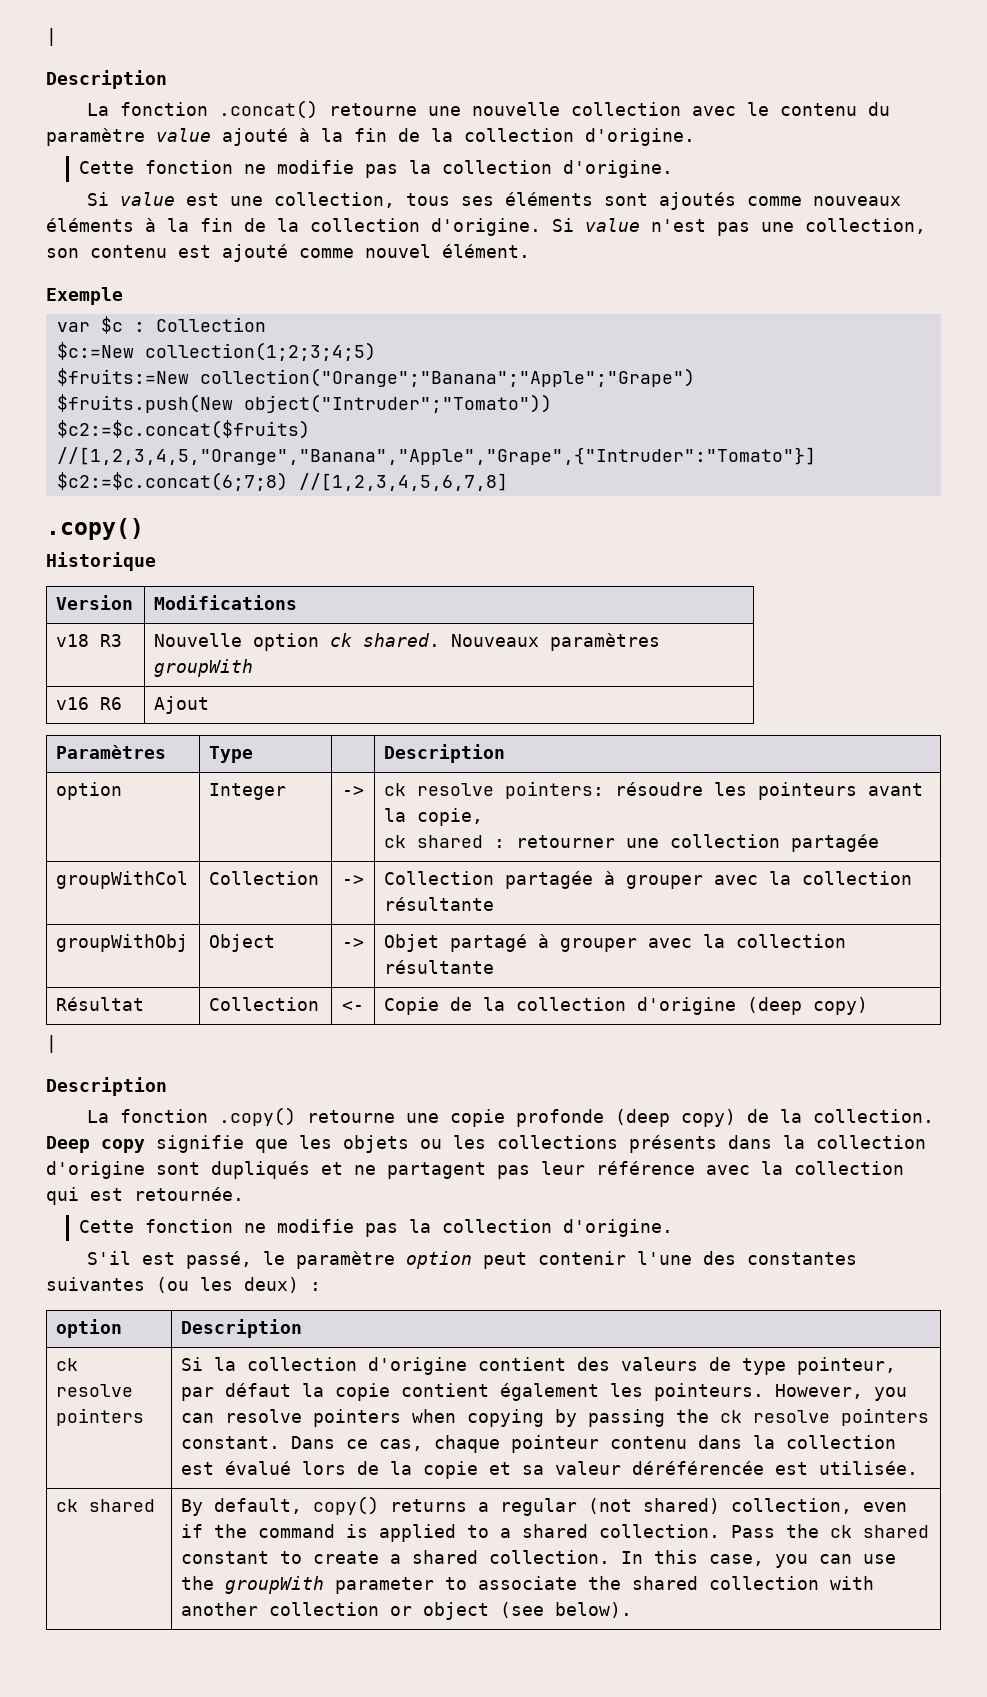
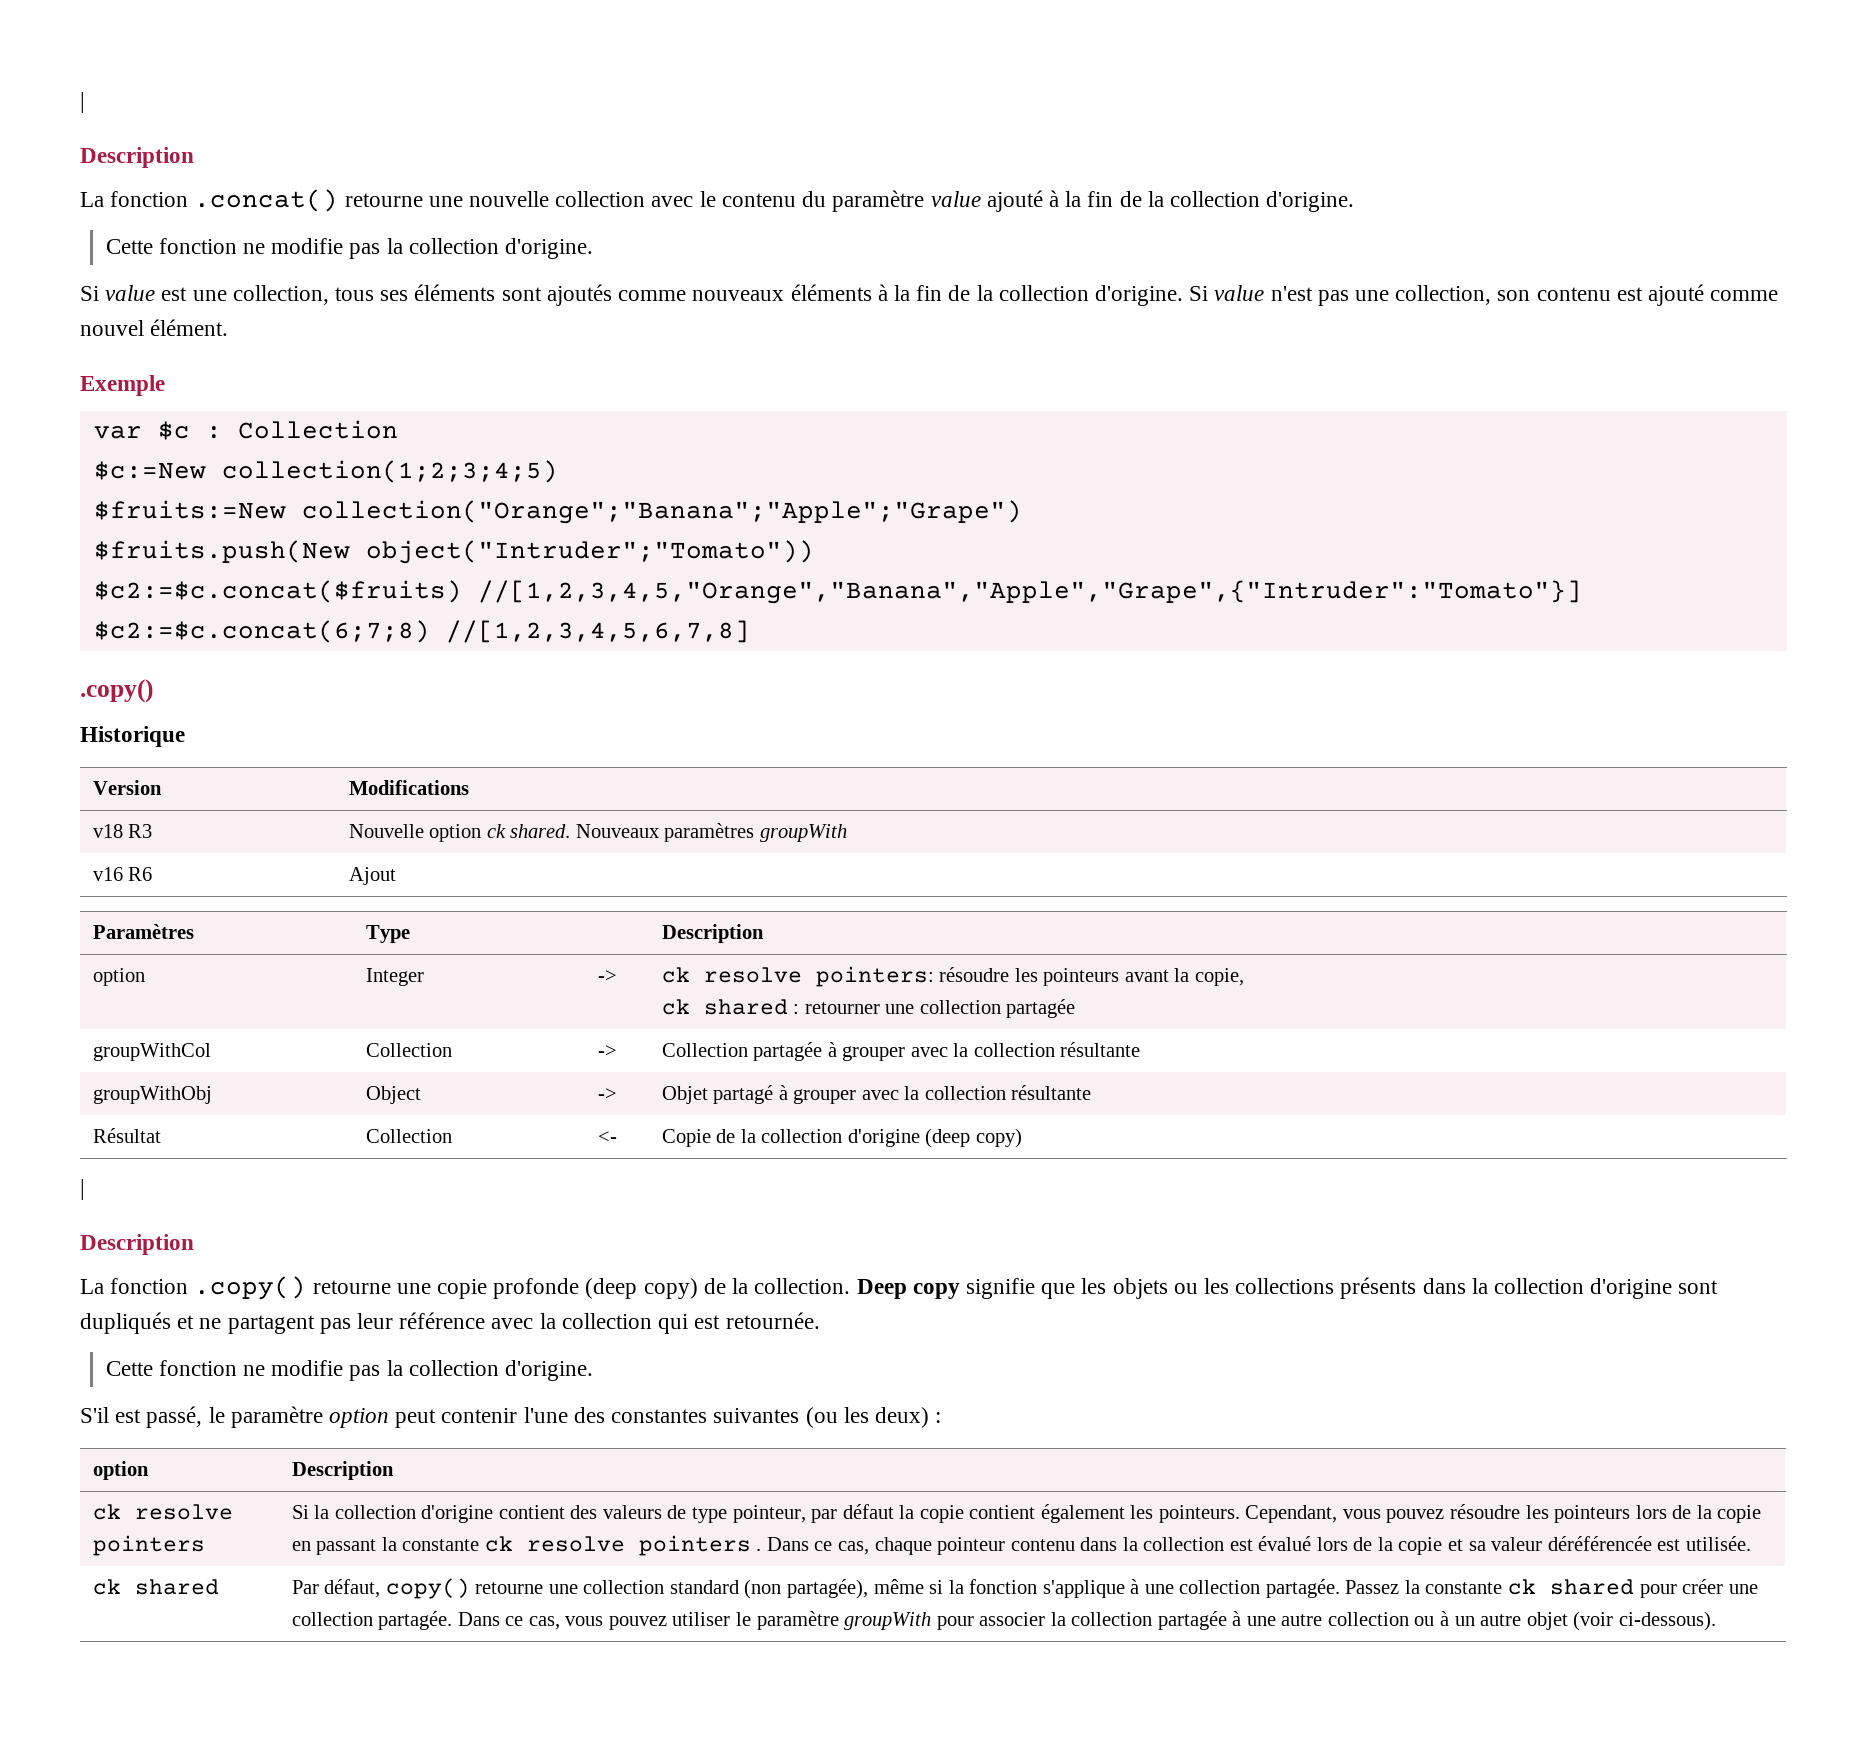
- However, you can resolve pointers when copying by passing the ck resolve pointers constant.
+ Cependant, vous pouvez résoudre les pointeurs lors de la copie en passant la constante ck resolve pointers .
- By default, copy() returns a regular (not shared) collection, even if the command is applied to a shared collection. Pass the ck shared constant to create a shared collection. In this case, you can use the groupWith parameter to associate the shared collection with another collection or object (see below).
+ Par défaut, copy() retourne une collection standard (non partagée), même si la fonction s'applique à une collection partagée. Passez la constante ck shared pour créer une collection partagée. Dans ce cas, vous pouvez utiliser le paramètre groupWith pour associer la collection partagée à une autre collection ou à un autre objet (voir ci-dessous).

